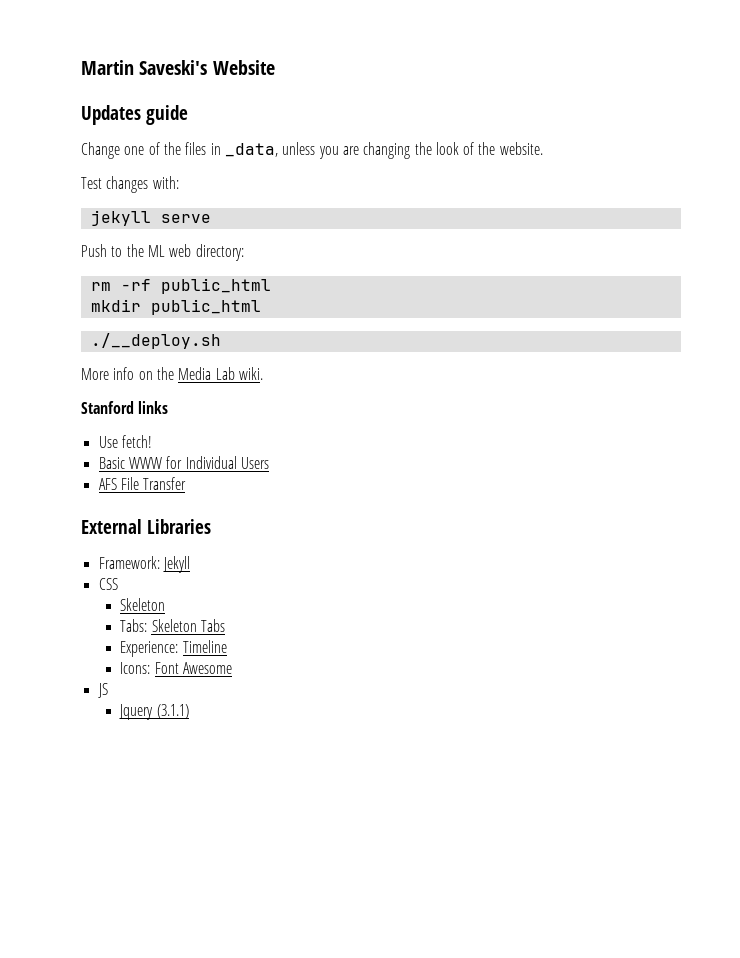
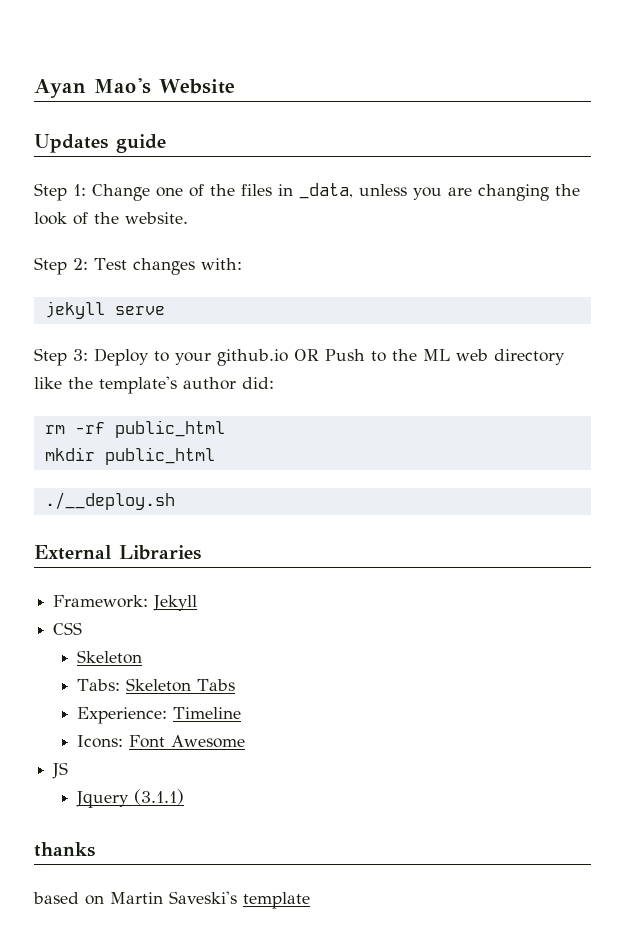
- Martin Saveski's Website
+ Ayan Mao's Website
- Change one of the files in _data, unless you are changing the look of the website.
+ Step 1: Change one of the files in _data, unless you are changing the look of the website.
- Test changes with:
+ Step 2: Test changes with:
- Push to the ML web directory:
+ Step 3: Deploy to your github.io OR Push to the ML web directory like the template's author did:
- More info on the Media Lab wiki.
- Stanford links
- Use fetch!
- Basic WWW for Individual Users
- AFS File Transfer
+ thanks
+ based on Martin Saveski's template

